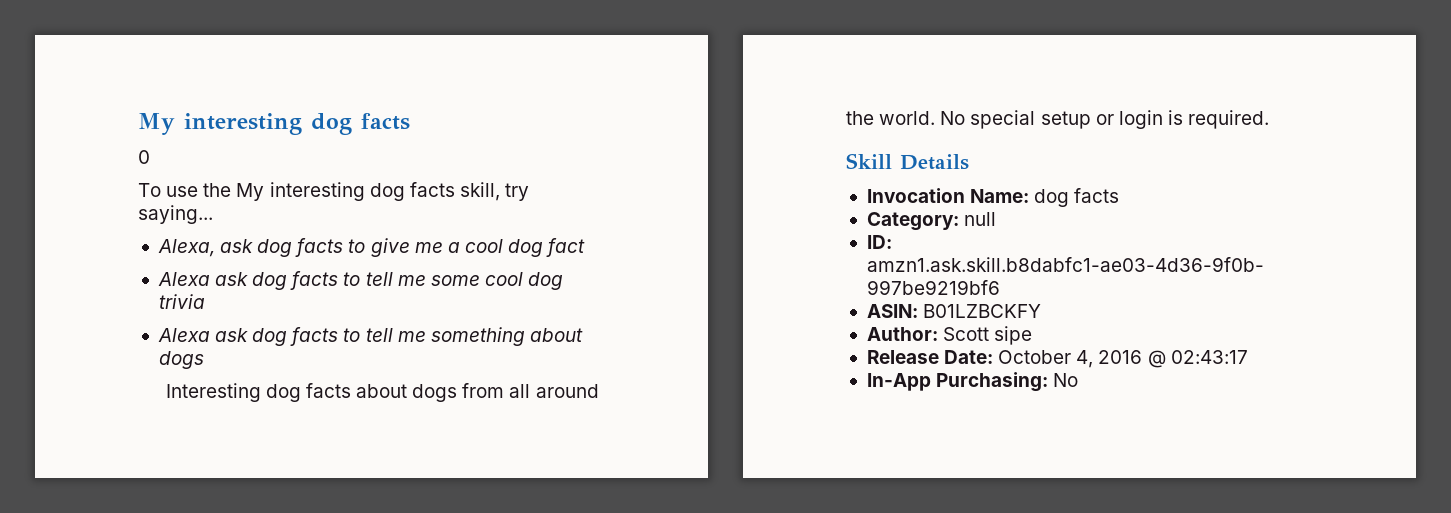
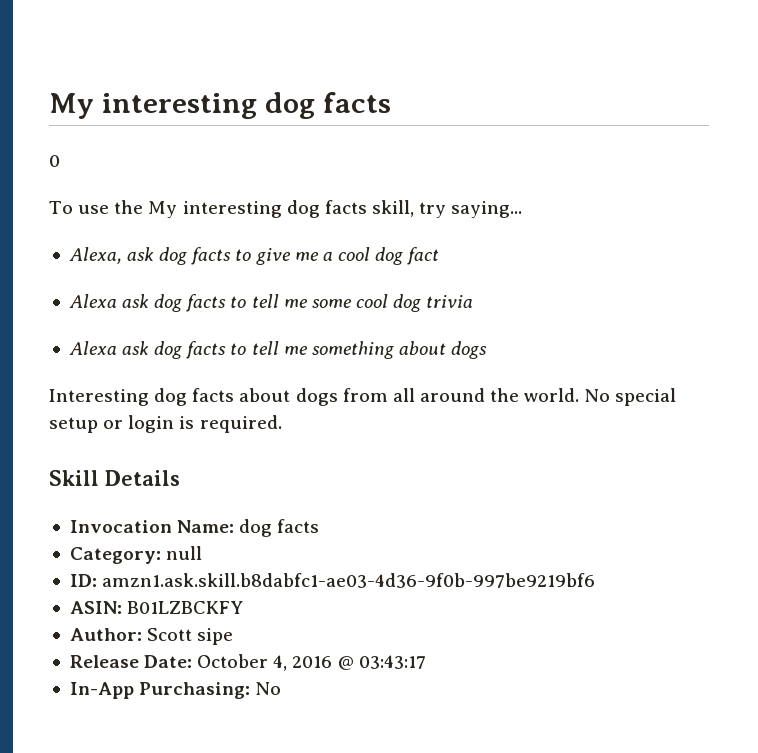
- Release Date: October 4, 2016 @ 02:43:17
+ Release Date: October 4, 2016 @ 03:43:17

